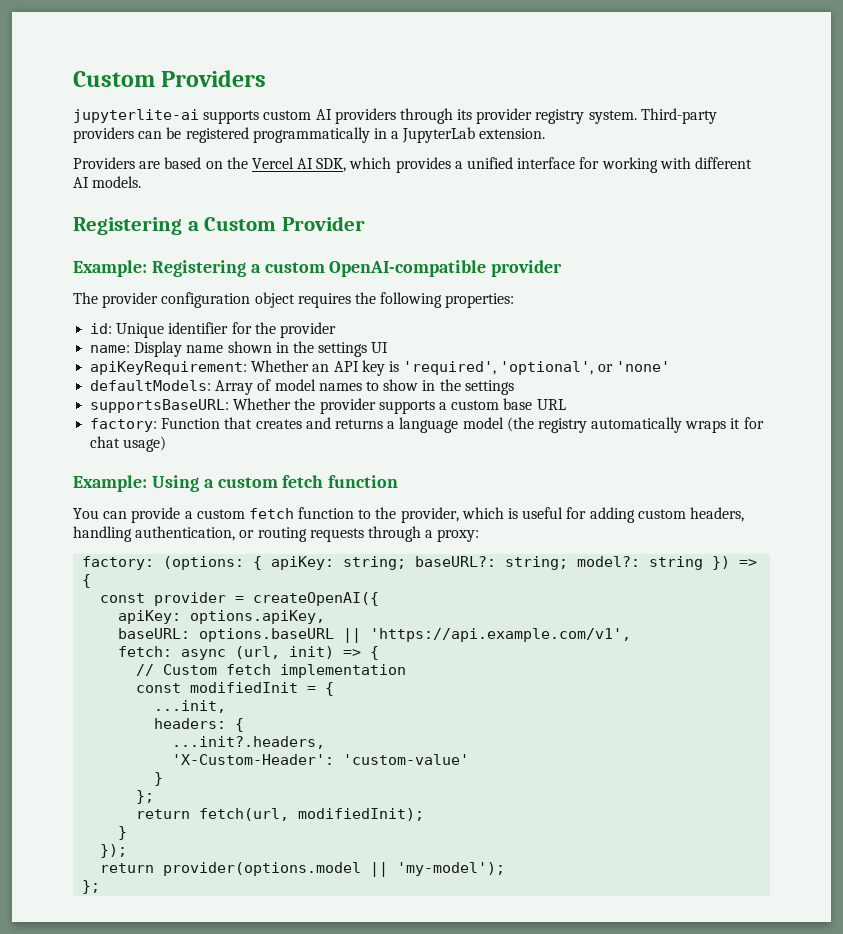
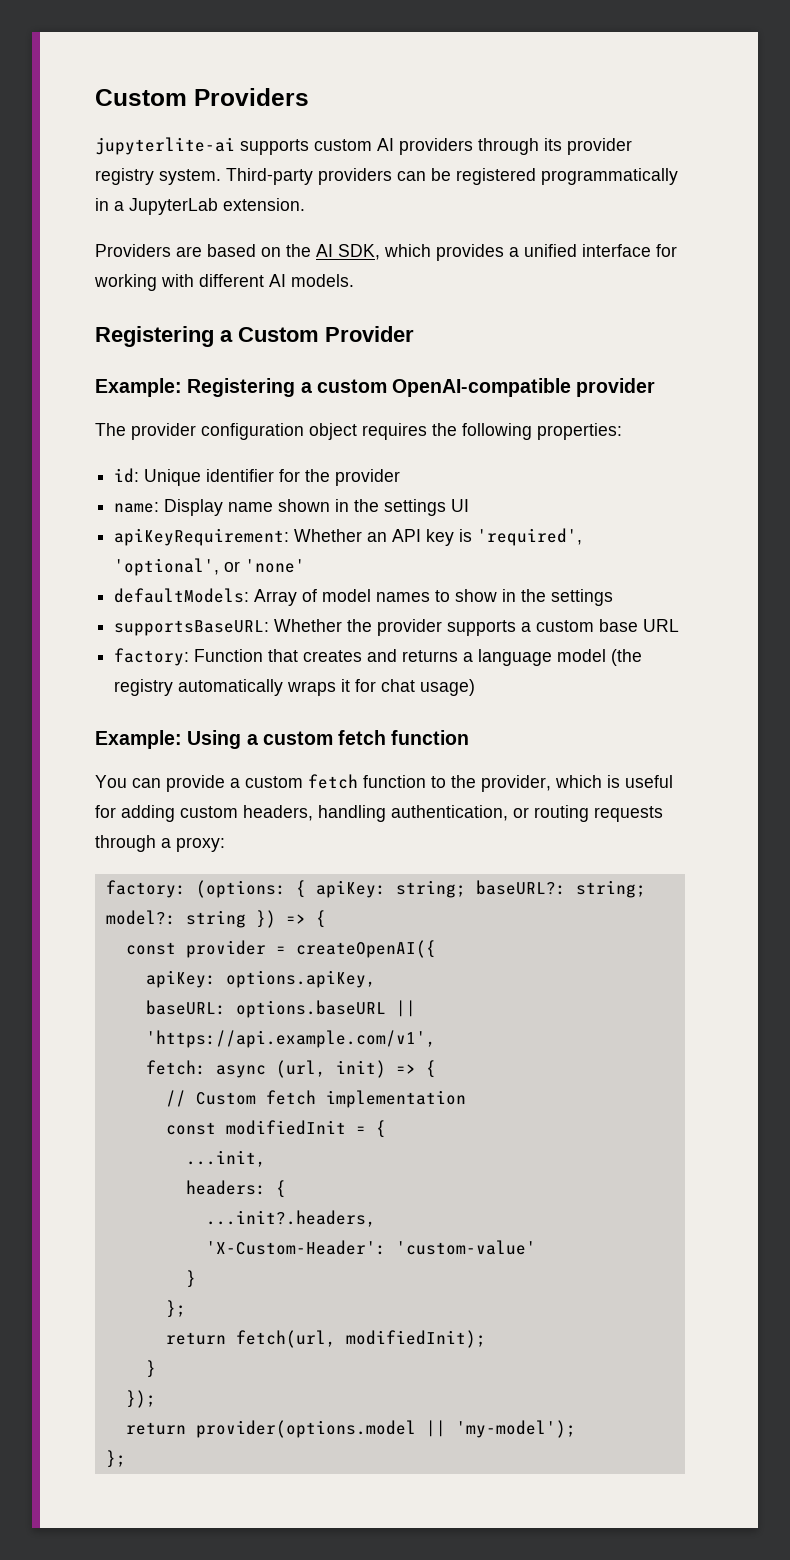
- Providers are based on the Vercel AI SDK, which provides a unified interface for working with different AI models.
+ Providers are based on the AI SDK, which provides a unified interface for working with different AI models.

